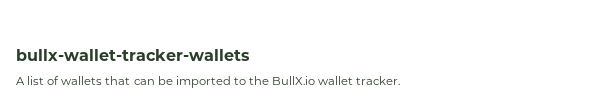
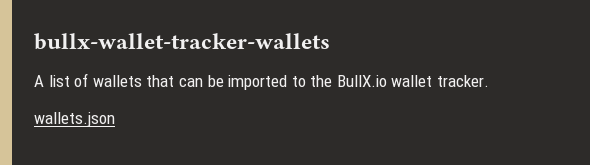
+ wallets.json

